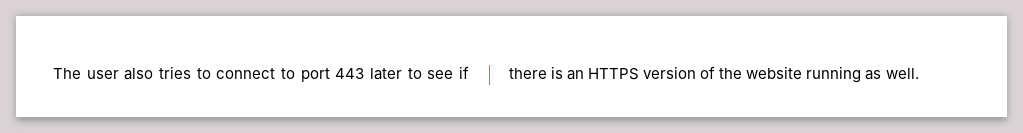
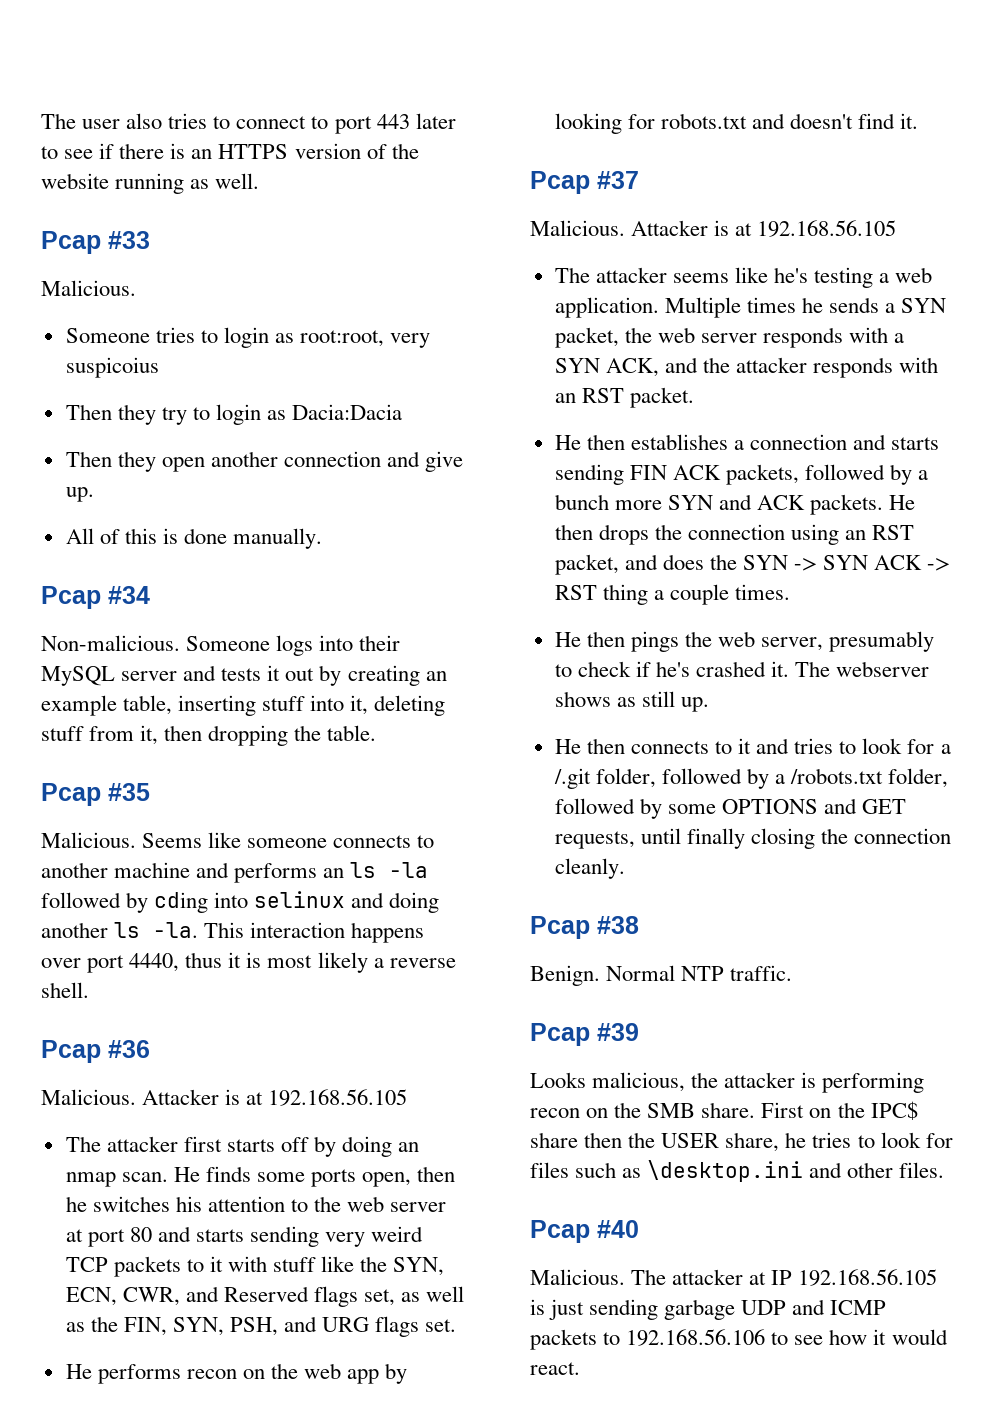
+ Pcap #33
+ Malicious.
+ Someone tries to login as root:root, very suspicoius
+ Then they try to login as Dacia:Dacia
+ Then they open another connection and give up.
+ All of this is done manually.
+ Pcap #34
+ Non-malicious. Someone logs into their MySQL server and tests it out by creating an example table, inserting stuff into it, deleting stuff from it, then dropping the table.
+ Pcap #35
+ Malicious. Seems like someone connects to another machine and performs an ls -la followed by cding into selinux and doing another ls -la. This interaction happens over port 4440, thus it is most likely a reverse shell.
+ Pcap #36
+ Malicious. Attacker is at 192.168.56.105
+ The attacker first starts off by doing an nmap scan. He finds some ports open, then he switches his attention to the web server at port 80 and starts sending very weird TCP packets to it with stuff like the SYN, ECN, CWR, and Reserved flags set, as well as the FIN, SYN, PSH, and URG flags set.
+ He performs recon on the web app by looking for robots.txt and doesn't find it.
+ Pcap #37
+ Malicious. Attacker is at 192.168.56.105
+ The attacker seems like he's testing a web application. Multiple times he sends a SYN packet, the web server responds with a SYN ACK, and the attacker responds with an RST packet.
+ He then establishes a connection and starts sending FIN ACK packets, followed by a bunch more SYN and ACK packets. He then drops the connection using an RST packet, and does the SYN -> SYN ACK -> RST thing a couple times.
+ He then pings the web server, presumably to check if he's crashed it. The webserver shows as still up.
+ He then connects to it and tries to look for a /.git folder, followed by a /robots.txt folder, followed by some OPTIONS and GET requests, until finally closing the connection cleanly.
+ Pcap #38
+ Benign. Normal NTP traffic.
+ Pcap #39
+ Looks malicious, the attacker is performing recon on the SMB share. First on the IPC$ share then the USER share, he tries to look for files such as \desktop.ini and other files.
+ Pcap #40
+ Malicious. The attacker at IP 192.168.56.105 is just sending garbage UDP and ICMP packets to 192.168.56.106 to see how it would react.

